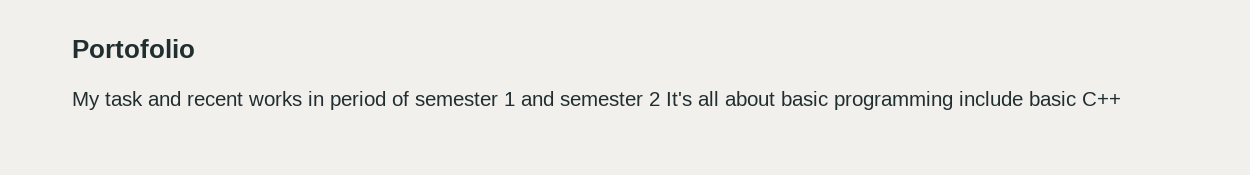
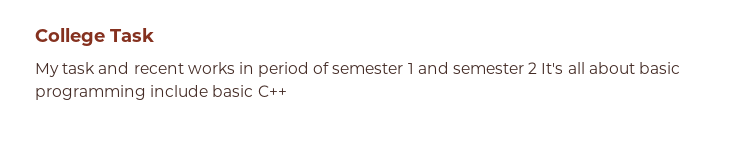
- Portofolio
+ College Task

